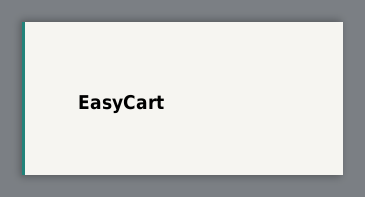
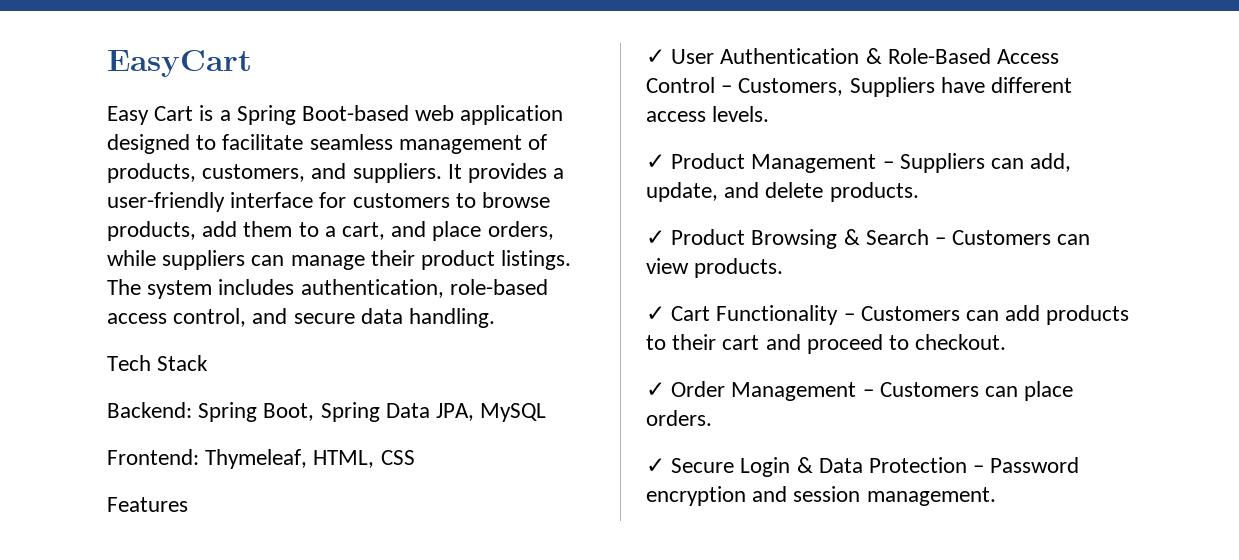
+ Easy Cart is a Spring Boot-based web application designed to facilitate seamless management of products, customers, and suppliers. It provides a user-friendly interface for customers to browse products, add them to a cart, and place orders, while suppliers can manage their product listings. The system includes authentication, role-based access control, and secure data handling.
+ Tech Stack
+ Backend: Spring Boot, Spring Data JPA, MySQL
+ Frontend: Thymeleaf, HTML, CSS
+ Features
+ ✓ User Authentication & Role-Based Access Control – Customers, Suppliers have different access levels.
+ ✓ Product Management – Suppliers can add, update, and delete products.
+ ✓ Product Browsing & Search – Customers can view products.
+ ✓ Cart Functionality – Customers can add products to their cart and proceed to checkout.
+ ✓ Order Management – Customers can place orders.
+ ✓ Secure Login & Data Protection – Password encryption and session management.

